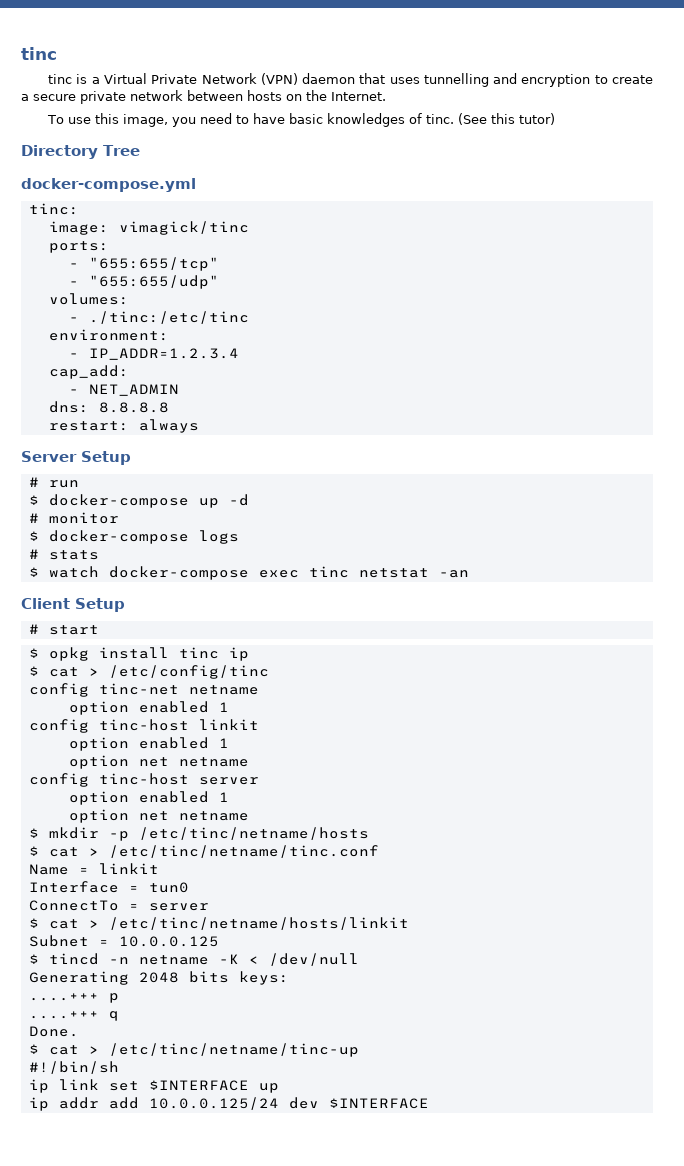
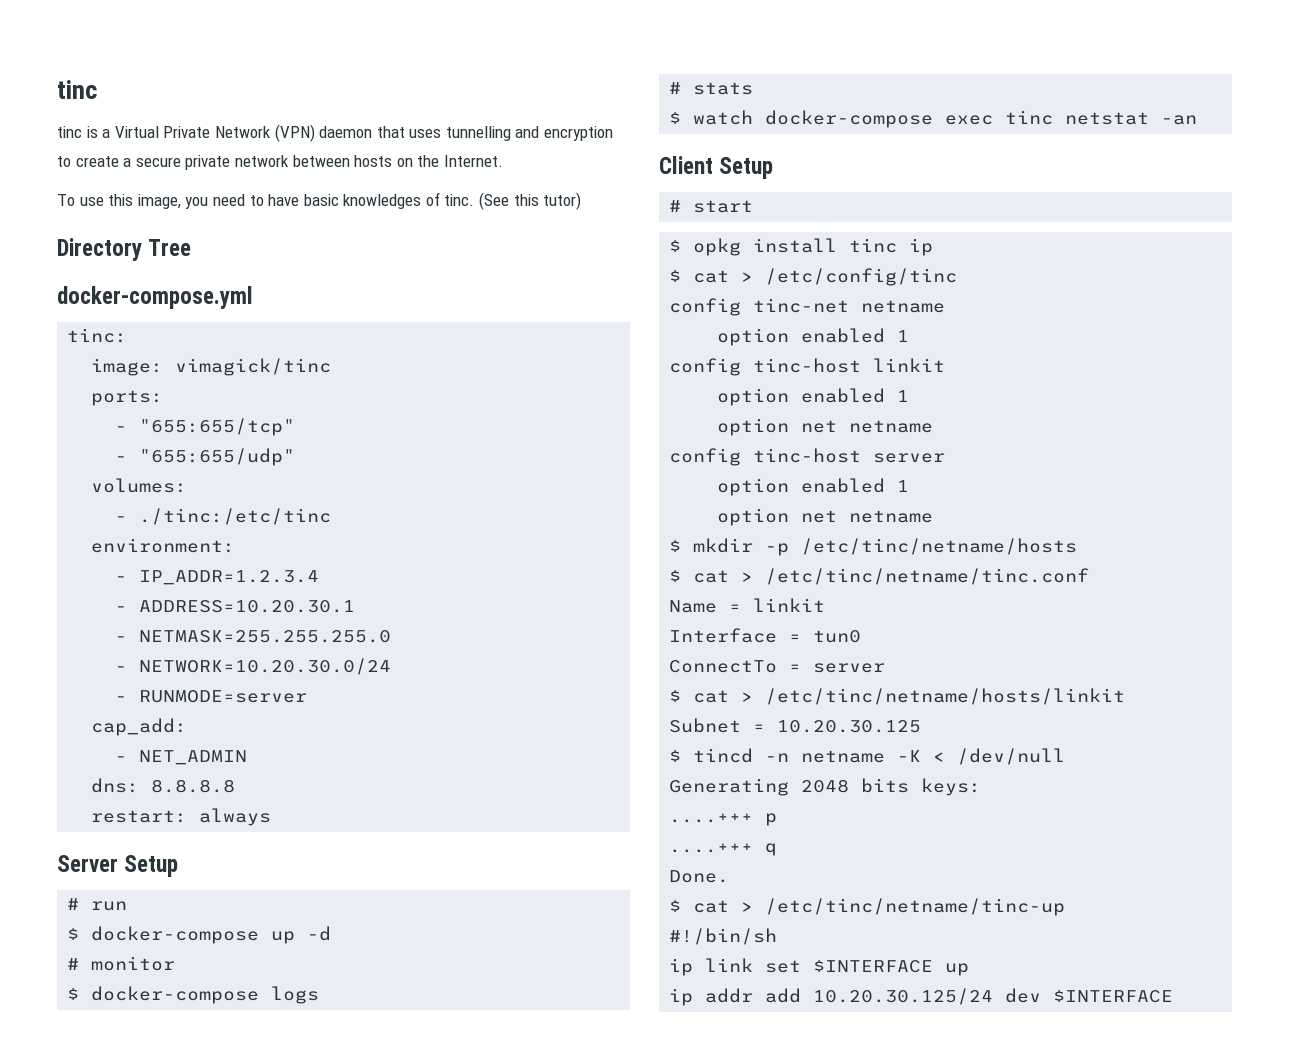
+ - ADDRESS=10.20.30.1
+ - NETMASK=255.255.255.0
+ - NETWORK=10.20.30.0/24
+ - RUNMODE=server
- Subnet = 10.0.0.125
+ Subnet = 10.20.30.125
- ip addr add 10.0.0.125/24 dev $INTERFACE
+ ip addr add 10.20.30.125/24 dev $INTERFACE

